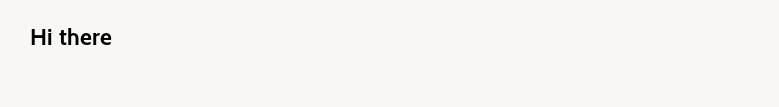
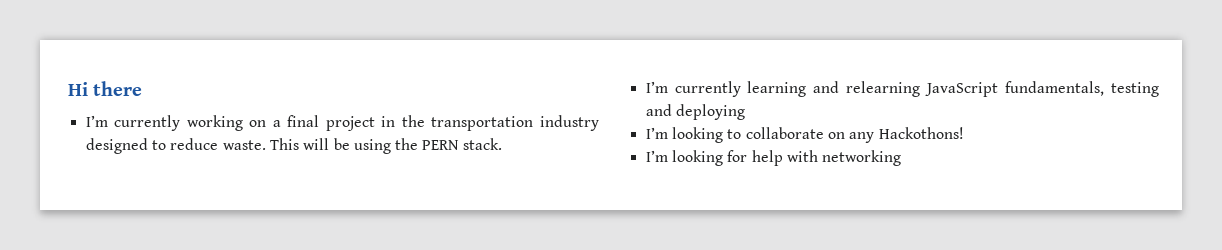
+ I’m currently working on a final project in the transportation industry designed to reduce waste. This will be using the PERN stack.
+ I’m currently learning and relearning JavaScript fundamentals, testing and deploying
+ I’m looking to collaborate on any Hackothons!
+ I’m looking for help with networking

